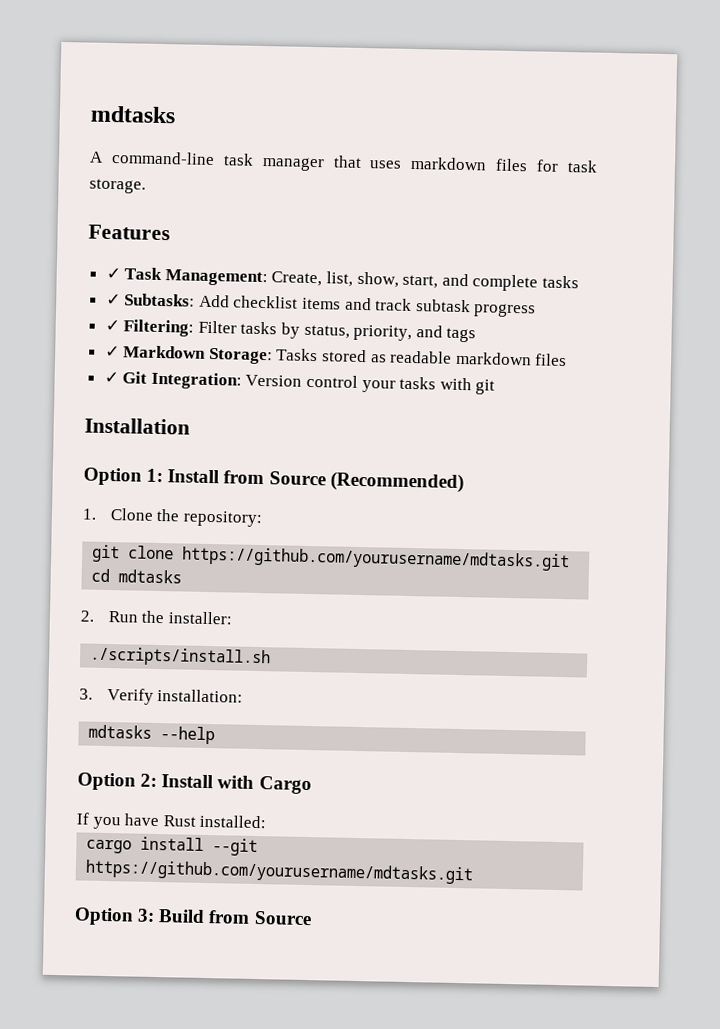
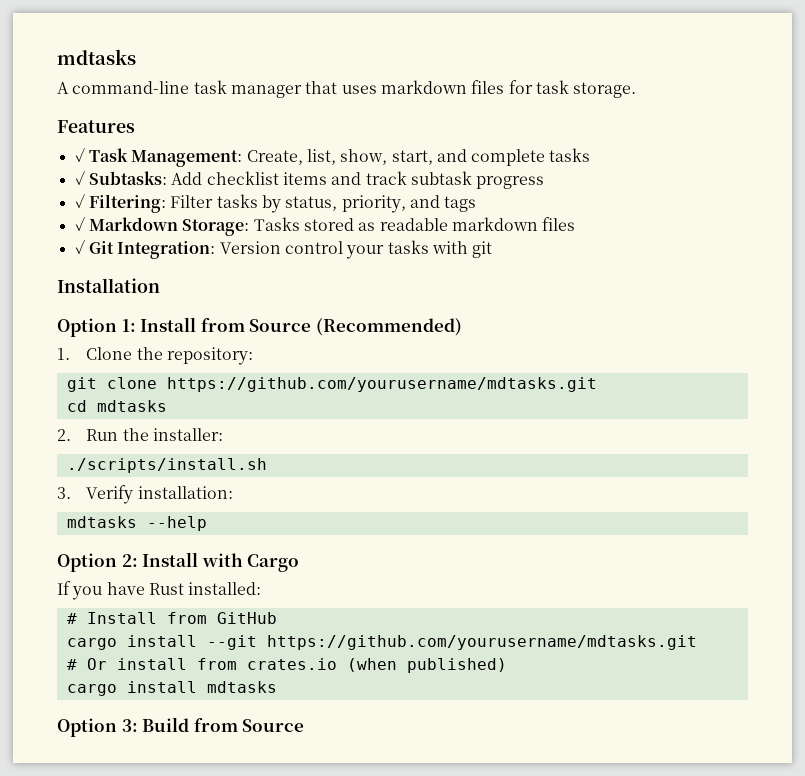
+ # Install from GitHub
+ # Or install from crates.io (when published)
+ cargo install mdtasks

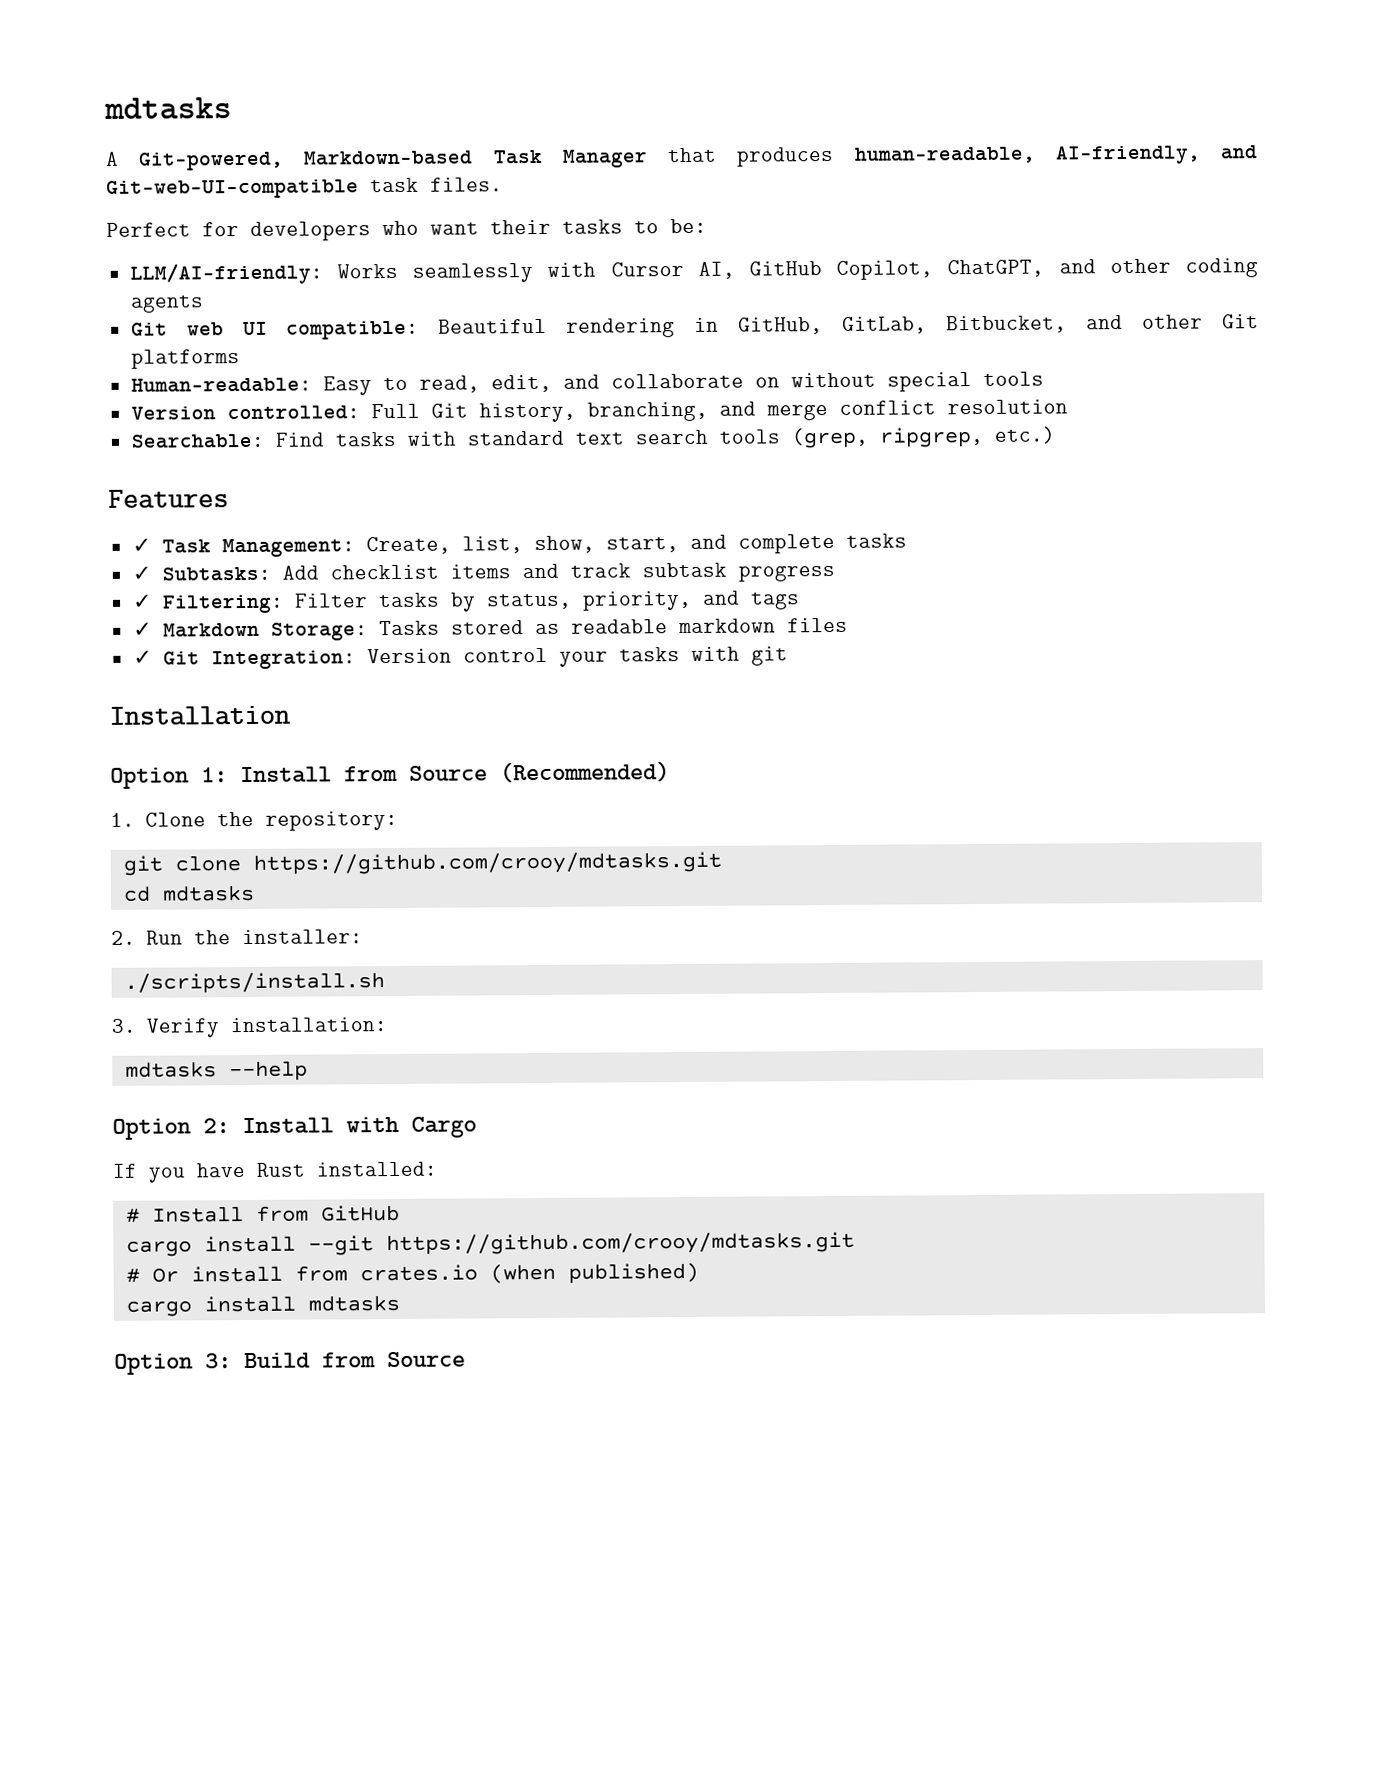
- A command-line task manager that uses markdown files for task storage.
+ A Git-powered, Markdown-based Task Manager that produces human-readable, AI-friendly, and Git-web-UI-compatible task files.
+ Perfect for developers who want their tasks to be:
+ LLM/AI-friendly: Works seamlessly with Cursor AI, GitHub Copilot, ChatGPT, and other coding agents
+ Git web UI compatible: Beautiful rendering in GitHub, GitLab, Bitbucket, and other Git platforms
+ Human-readable: Easy to read, edit, and collaborate on without special tools
+ Version controlled: Full Git history, branching, and merge conflict resolution
+ Searchable: Find tasks with standard text search tools (grep, ripgrep, etc.)
- git clone https://github.com/yourusername/mdtasks.git
+ git clone https://github.com/crooy/mdtasks.git
- cargo install --git https://github.com/yourusername/mdtasks.git
+ cargo install --git https://github.com/crooy/mdtasks.git

